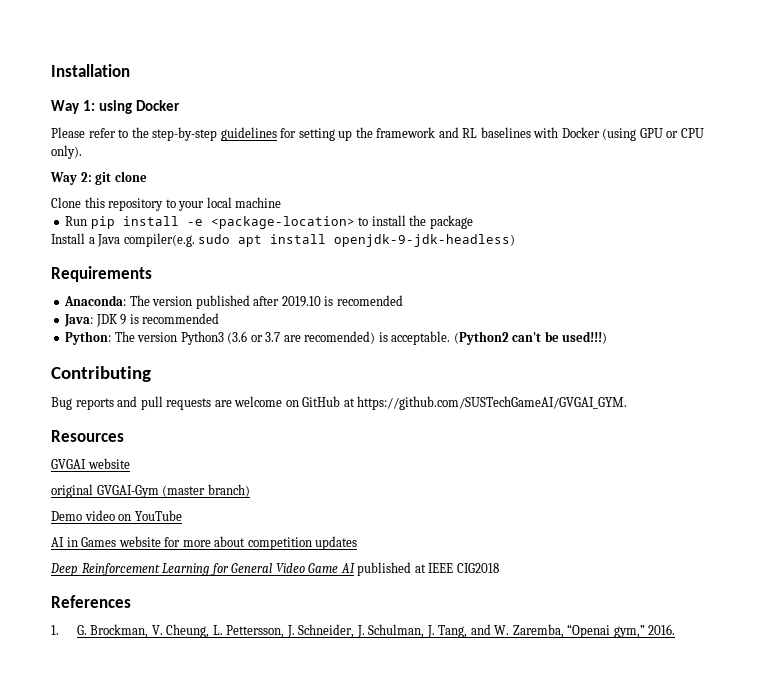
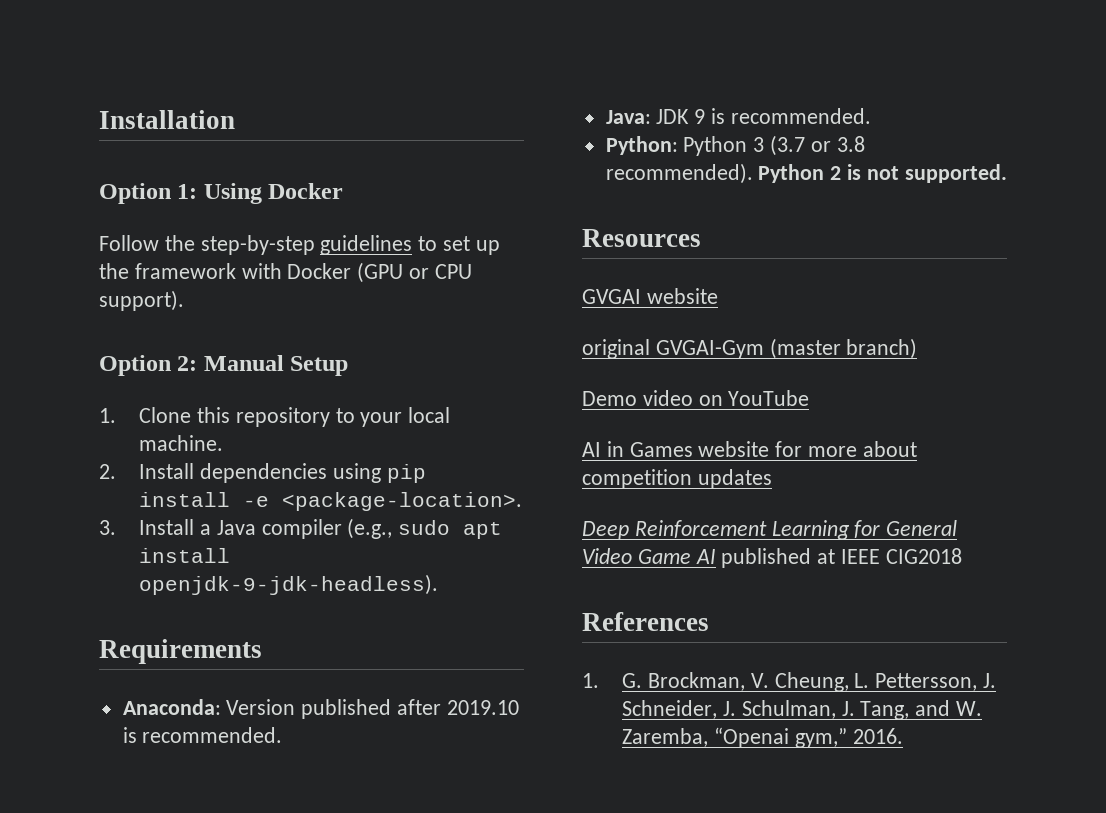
- Way 1: using Docker
- Please refer to the step-by-step guidelines for setting up the framework and RL baselines with Docker (using GPU or CPU only).
- Way 2: git clone
- Clone this repository to your local machine
- Run pip install -e <package-location> to install the package
- Install a Java compiler(e.g. sudo apt install openjdk-9-jdk-headless)
+ Option 1: Using Docker
+ Follow the step-by-step guidelines to set up the framework with Docker (GPU or CPU support).
+ Option 2: Manual Setup
+ 1. Clone this repository to your local machine.
+ 2. Install dependencies using pip install -e <package-location>.
+ 3. Install a Java compiler (e.g., sudo apt install openjdk-9-jdk-headless).
- Anaconda: The version published after 2019.10 is recomended
+ Anaconda: Version published after 2019.10 is recommended.
- Java: JDK 9 is recommended
+ Java: JDK 9 is recommended.
- Python: The version Python3 (3.6 or 3.7 are recomended) is acceptable. (Python2 can't be used!!!)
- Contributing
- Bug reports and pull requests are welcome on GitHub at https://github.com/SUSTechGameAI/GVGAI_GYM.
+ Python: Python 3 (3.7 or 3.8 recommended). Python 2 is not supported.

